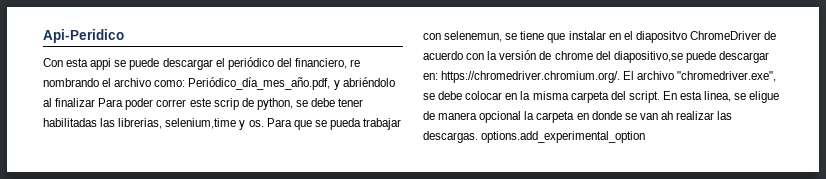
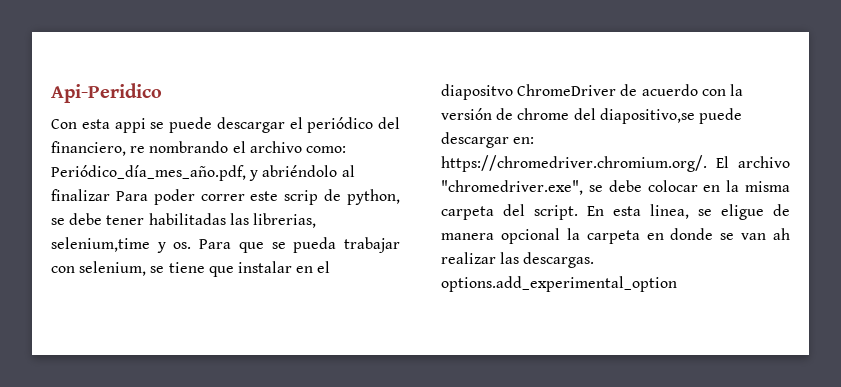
- Para que se pueda trabajar con selenemun, se tiene que instalar en el diapositvo ChromeDriver de acuerdo con la versión de chrome del diapositivo,se puede descargar en: https://chromedriver.chromium.org/. El archivo "chromedriver.exe", se debe colocar en la misma carpeta del script.
+ Para que se pueda trabajar con selenium, se tiene que instalar en el diapositvo ChromeDriver de acuerdo con la versión de chrome del diapositivo,se puede descargar en: https://chromedriver.chromium.org/. El archivo "chromedriver.exe", se debe colocar en la misma carpeta del script.

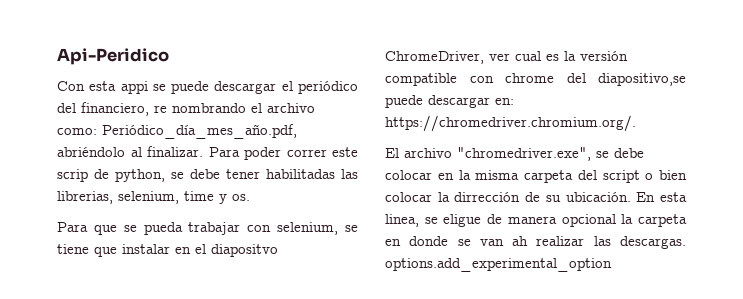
- Periódico_día_mes_año.pdf, y abriéndolo al finalizar Para poder correr este scrip de python, se debe tener habilitadas las librerias, selenium,time y os. Para que se pueda trabajar con selenium, se tiene que instalar en el diapositvo ChromeDriver de acuerdo con la versión de chrome del diapositivo,se puede descargar en:
+ Periódico_día_mes_año.pdf, abriéndolo al finalizar. Para poder correr este scrip de python, se debe tener habilitadas las librerias, selenium, time y os.
+ Para que se pueda trabajar con selenium, se tiene que instalar en el diapositvo ChromeDriver, ver cual es la versión compatible con chrome del diapositivo,se puede descargar en:
- https://chromedriver.chromium.org/. El archivo "chromedriver.exe", se debe colocar en la misma carpeta del script.
+ https://chromedriver.chromium.org/.
+ El archivo "chromedriver.exe", se debe colocar en la misma carpeta del script o bien colocar la dirrección de su ubicación.

